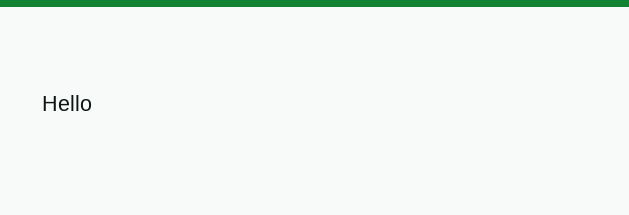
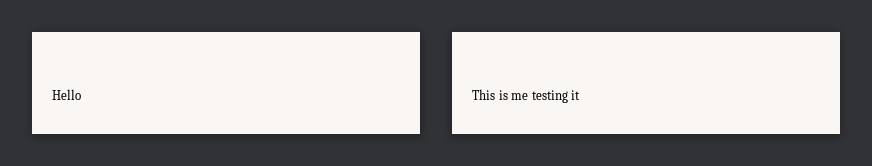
+ This is me testing it

